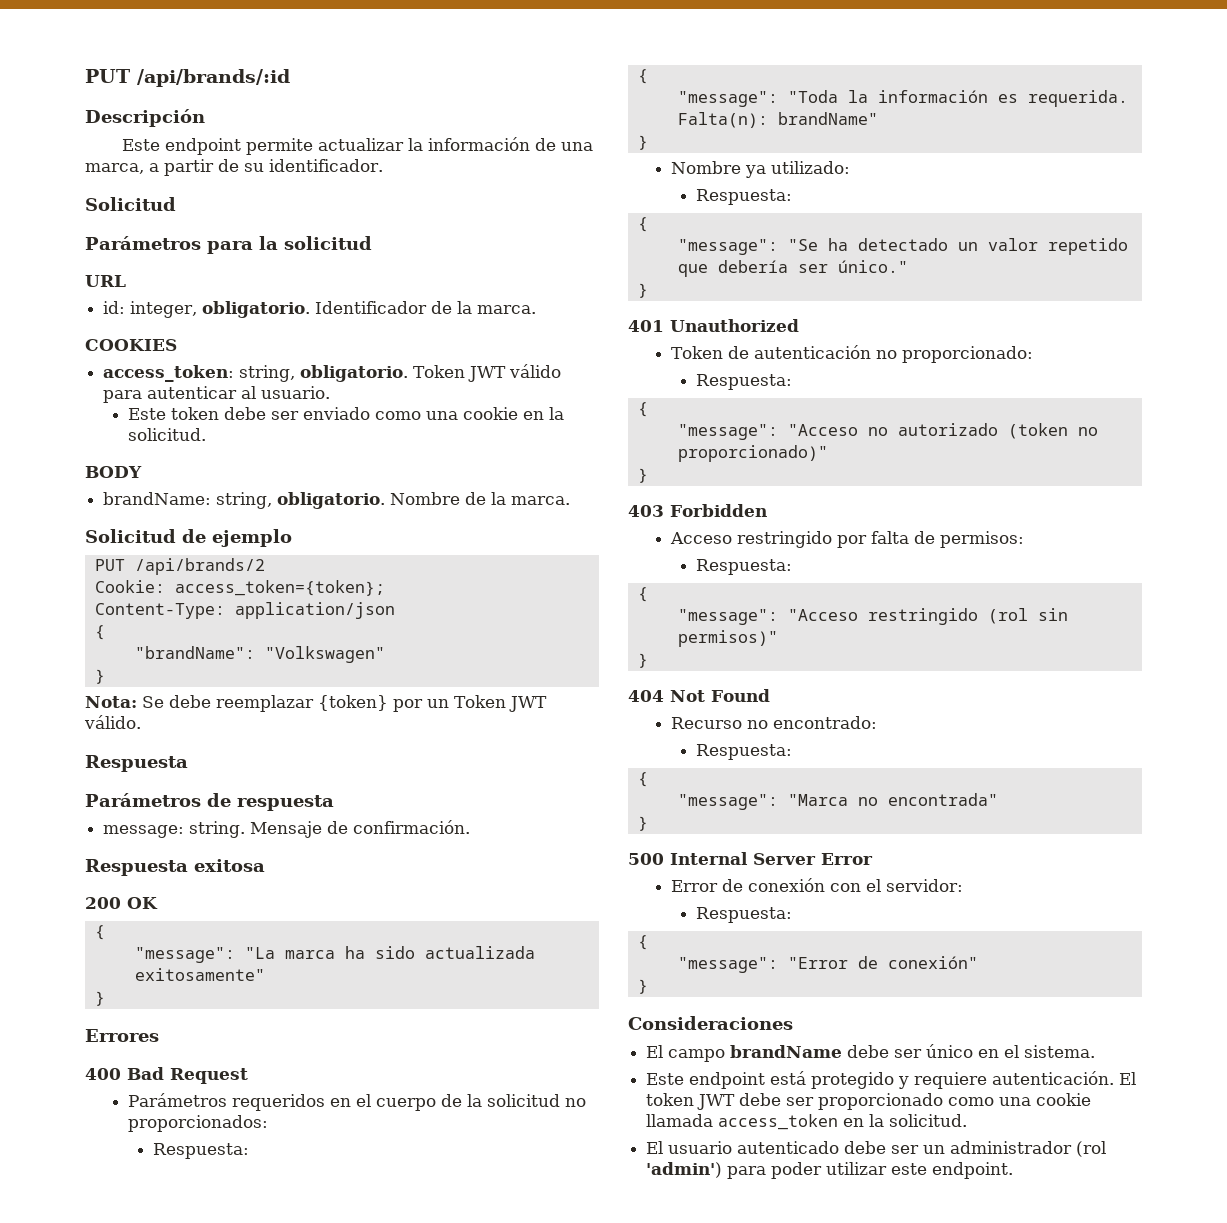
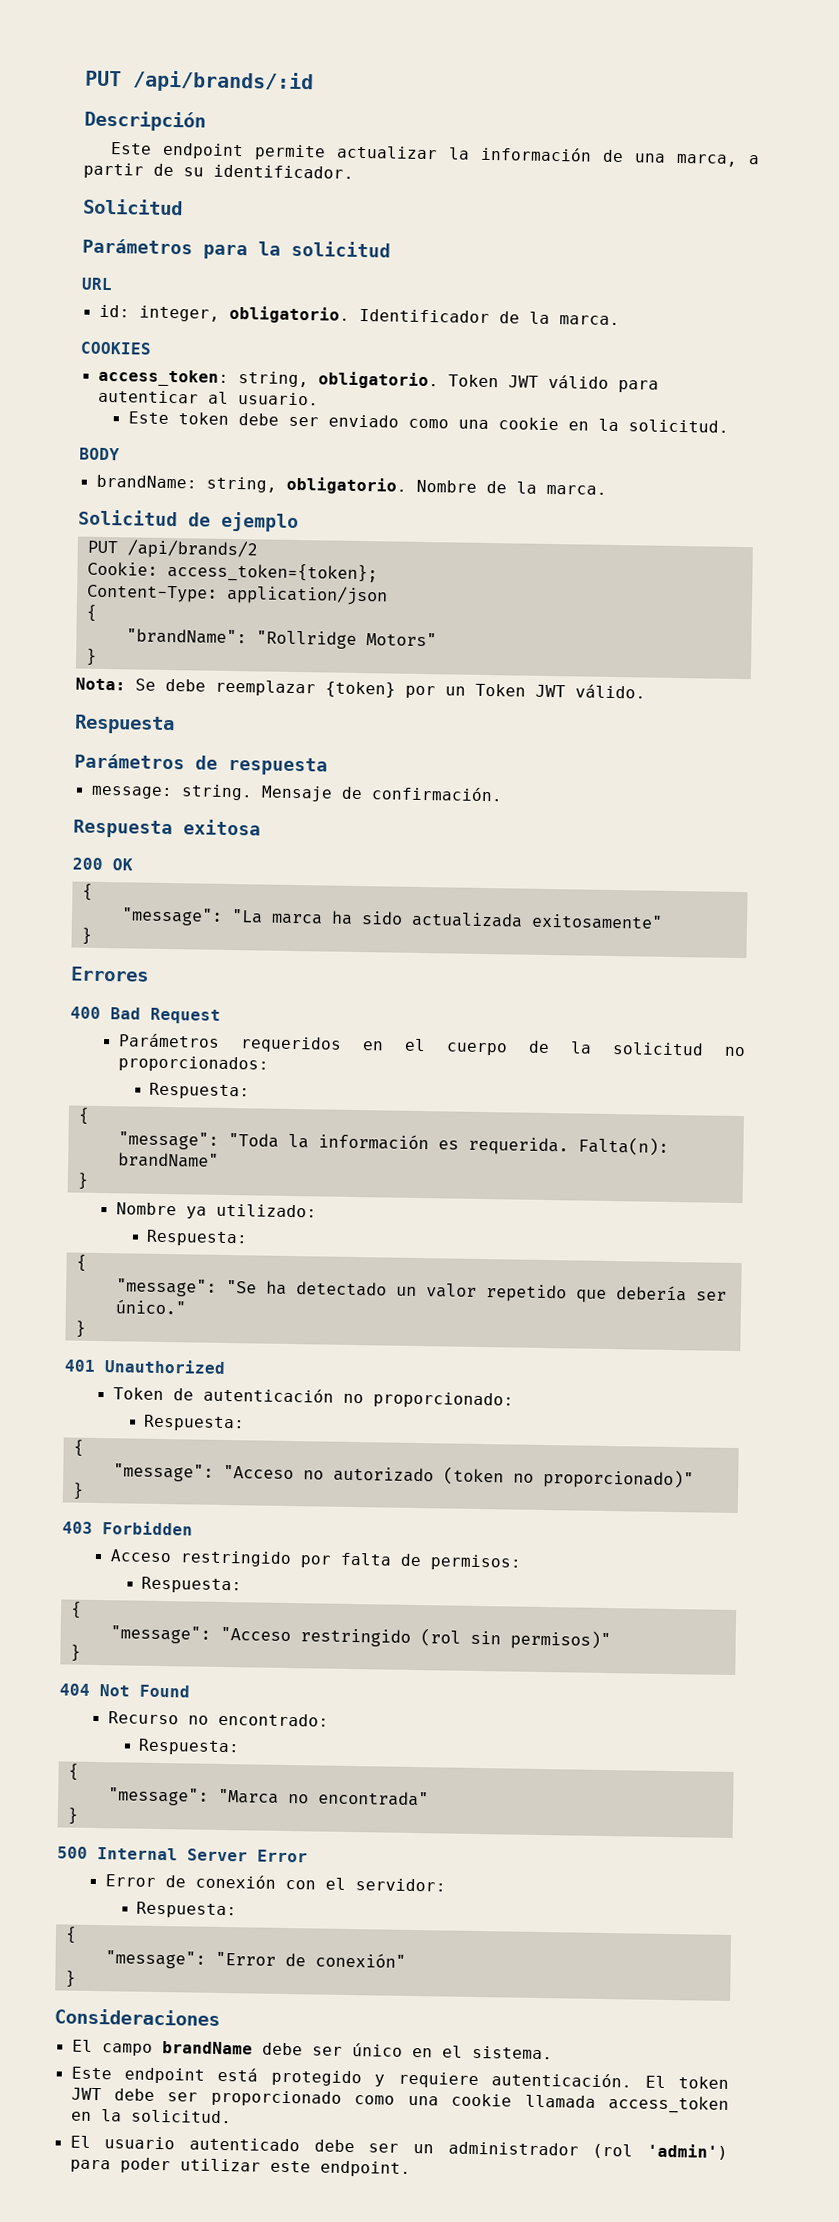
- "brandName": "Volkswagen"
+ "brandName": "Rollridge Motors"

